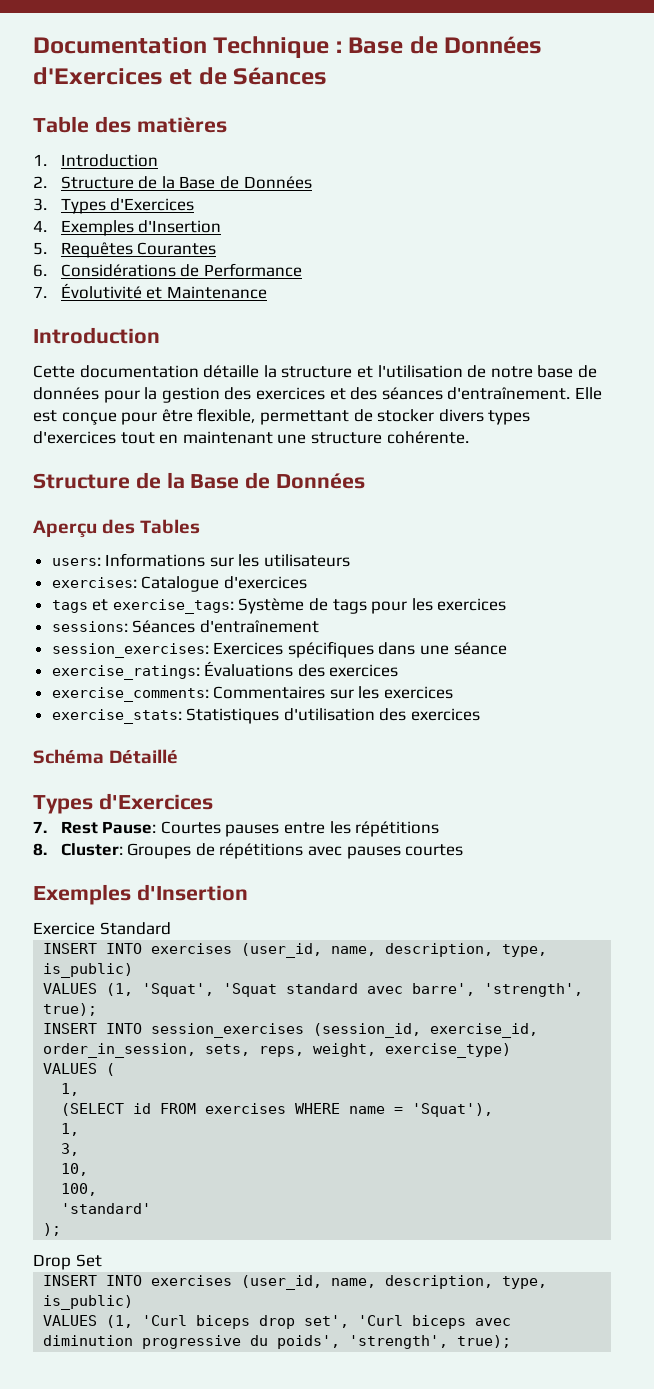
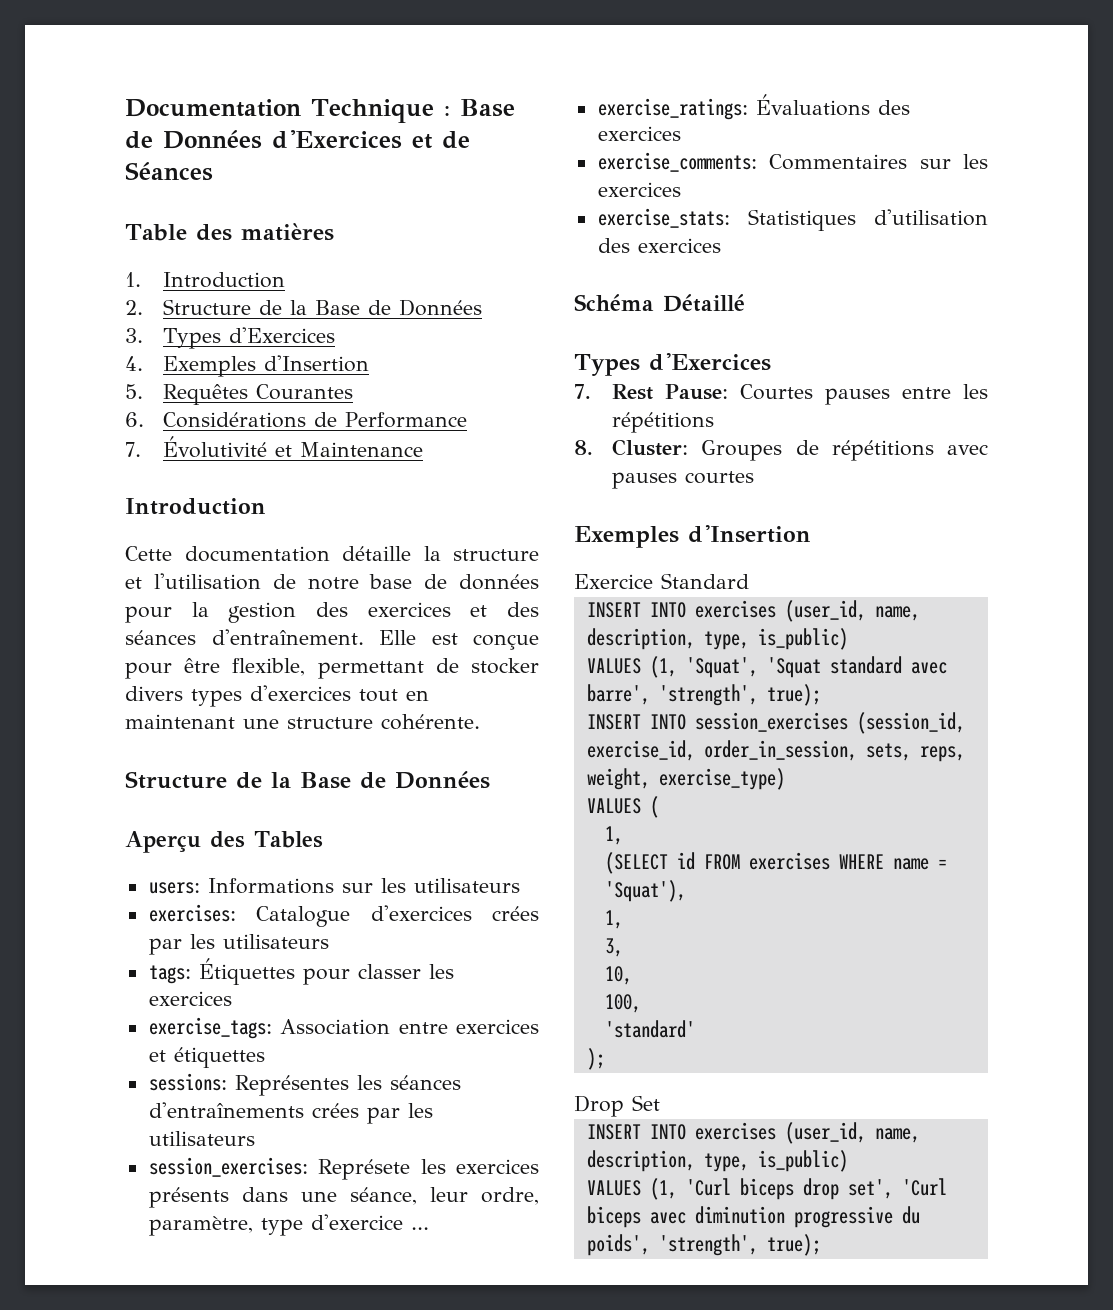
- exercises: Catalogue d'exercices
- tags et exercise_tags: Système de tags pour les exercices
- sessions: Séances d'entraînement
- session_exercises: Exercices spécifiques dans une séance
+ exercises: Catalogue d'exercices crées par les utilisateurs
+ tags: Étiquettes pour classer les exercices
+ exercise_tags: Association entre exercices et étiquettes
+ sessions: Représentes les séances d'entraînements crées par les utilisateurs
+ session_exercises: Représete les exercices présents dans une séance, leur ordre, paramètre, type d'exercice ...

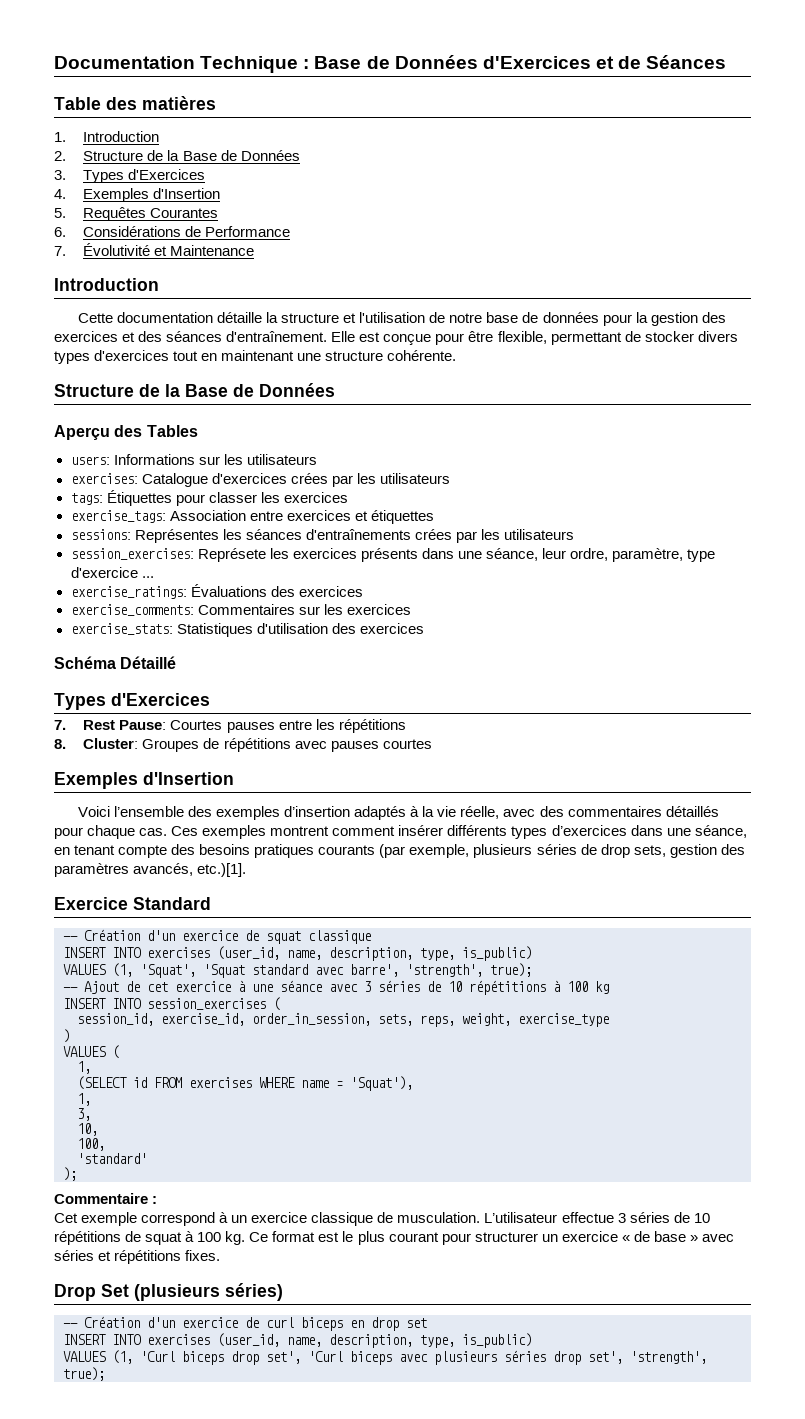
+ Voici l’ensemble des exemples d’insertion adaptés à la vie réelle, avec des commentaires détaillés pour chaque cas. Ces exemples montrent comment insérer différents types d’exercices dans une séance, en tenant compte des besoins pratiques courants (par exemple, plusieurs séries de drop sets, gestion des paramètres avancés, etc.)[1].
  Exercice Standard
+ -- Création d'un exercice de squat classique
+ -- Ajout de cet exercice à une séance avec 3 séries de 10 répétitions à 100 kg
- INSERT INTO session_exercises (session_id, exercise_id, order_in_session, sets, reps, weight, exercise_type)
+ INSERT INTO session_exercises (
+ session_id, exercise_id, order_in_session, sets, reps, weight, exercise_type
+ )
- Drop Set
+ Commentaire :
+ Cet exemple correspond à un exercice classique de musculation. L’utilisateur effectue 3 séries de 10 répétitions de squat à 100 kg. Ce format est le plus courant pour structurer un exercice « de base » avec séries et répétitions fixes.
+ Drop Set (plusieurs séries)
+ -- Création d'un exercice de curl biceps en drop set
- VALUES (1, 'Curl biceps drop set', 'Curl biceps avec diminution progressive du poids', 'strength', true);
+ VALUES (1, 'Curl biceps drop set', 'Curl biceps avec plusieurs séries drop set', 'strength', true);

